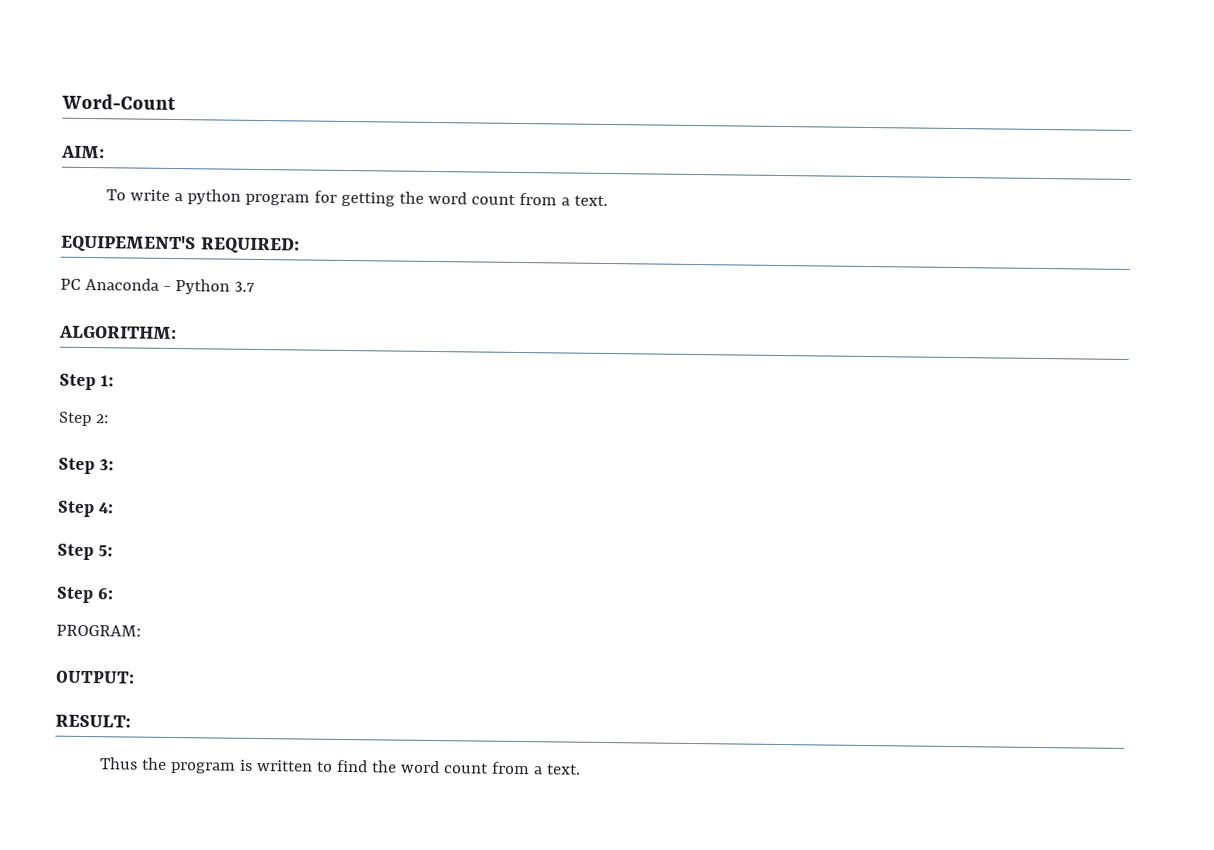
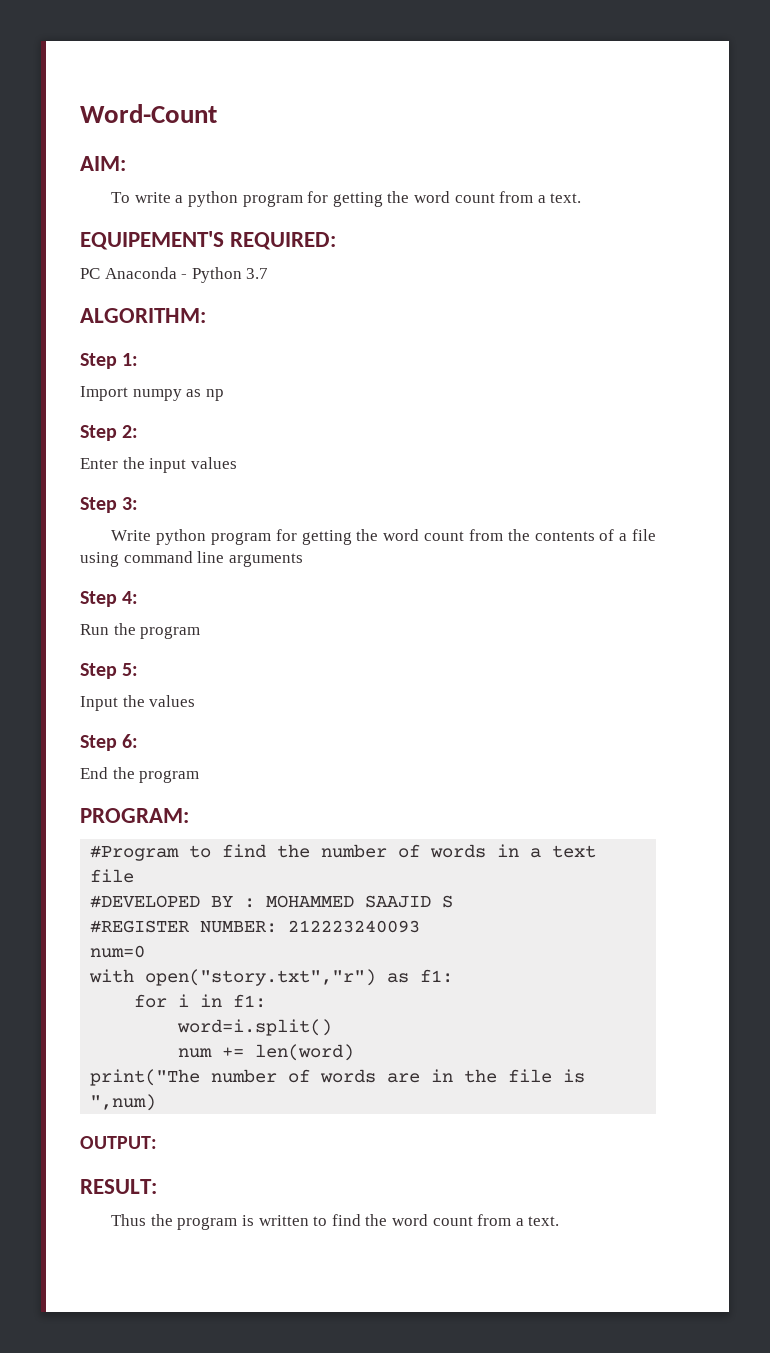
+ Import numpy as np
  Step 2:
+ Enter the input values
  Step 3:
+ Write python program for getting the word count from the contents of a file using command line arguments
+ Run the program
+ Input the values
+ End the program
  PROGRAM:
+ #Program to find the number of words in a text file
+ #DEVELOPED BY : MOHAMMED SAAJID S
+ #REGISTER NUMBER: 212223240093
+ num=0
+ with open("story.txt","r") as f1:
+ for i in f1:
+ word=i.split()
+ num += len(word)
+ print("The number of words are in the file is ",num)

